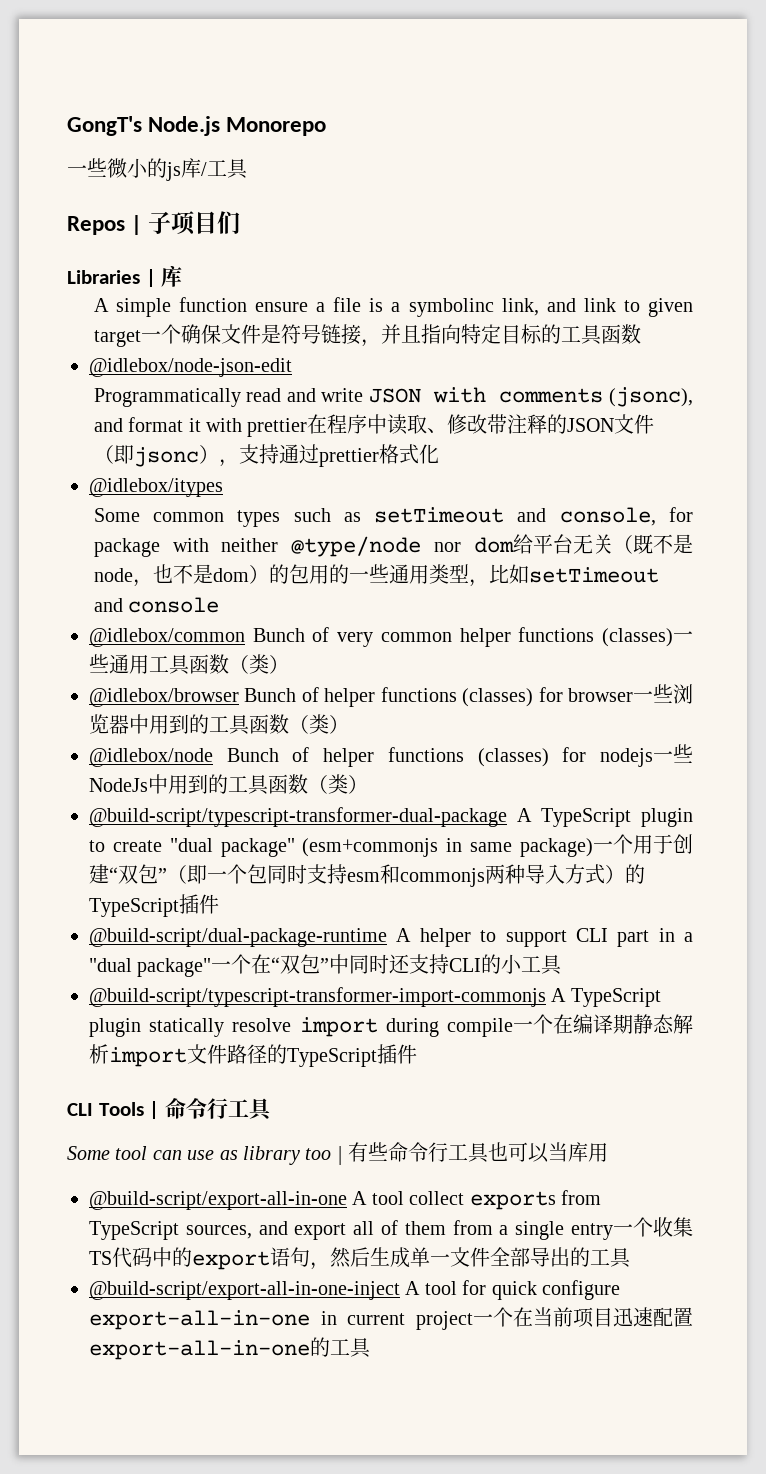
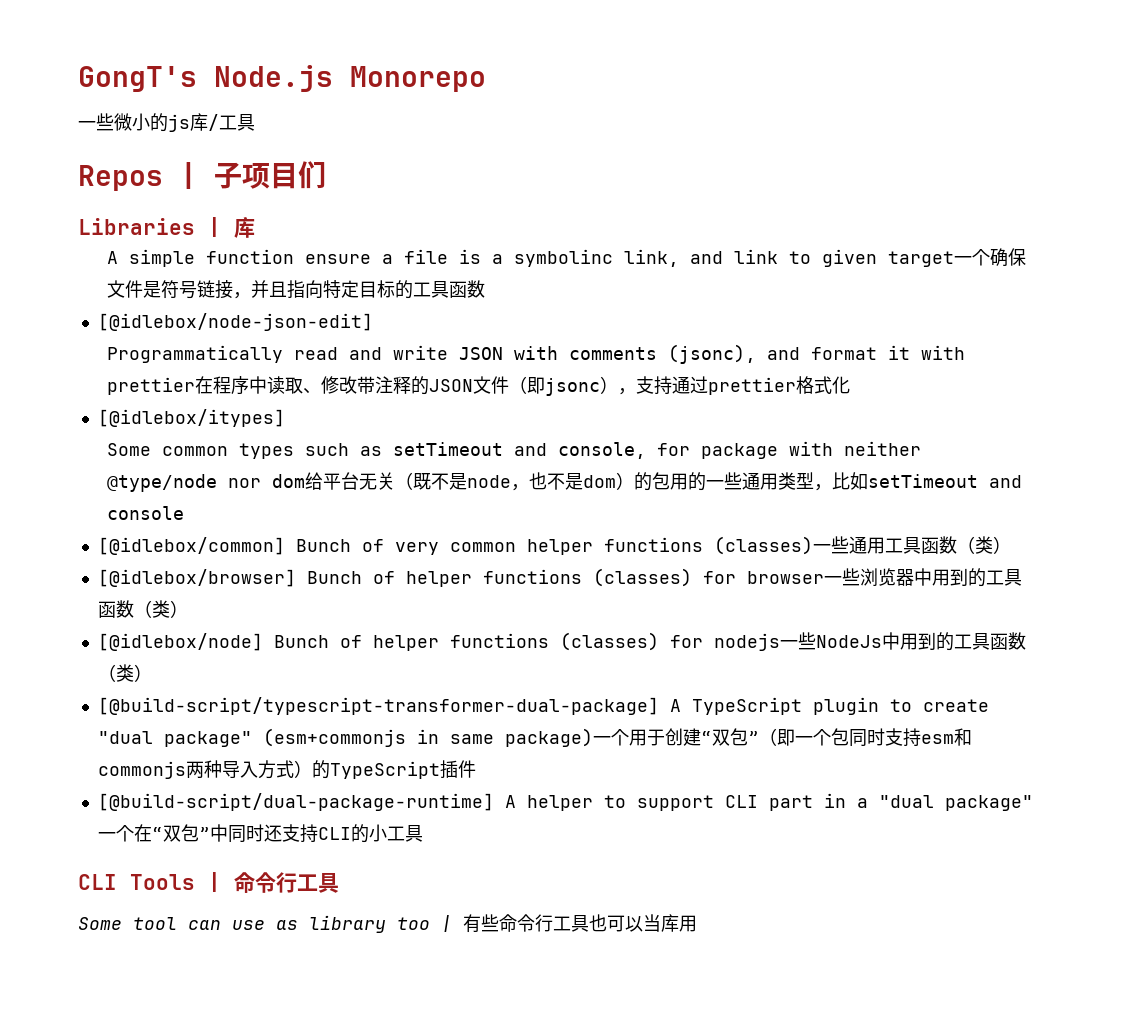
- @idlebox/node-json-edit
+ [@idlebox/node-json-edit]
- @idlebox/itypes
+ [@idlebox/itypes]
- @idlebox/common Bunch of very common helper functions (classes)一些通用工具函数（类）
+ [@idlebox/common] Bunch of very common helper functions (classes)一些通用工具函数（类）
- @idlebox/browser Bunch of helper functions (classes) for browser一些浏览器中用到的工具函数（类）
+ [@idlebox/browser] Bunch of helper functions (classes) for browser一些浏览器中用到的工具函数（类）
- @idlebox/node Bunch of helper functions (classes) for nodejs一些NodeJs中用到的工具函数（类）
+ [@idlebox/node] Bunch of helper functions (classes) for nodejs一些NodeJs中用到的工具函数（类）
- @build-script/typescript-transformer-dual-package A TypeScript plugin to create "dual package" (esm+commonjs in same package)一个用于创建“双包”（即一个包同时支持esm和commonjs两种导入方式）的TypeScript插件
+ [@build-script/typescript-transformer-dual-package] A TypeScript plugin to create "dual package" (esm+commonjs in same package)一个用于创建“双包”（即一个包同时支持esm和commonjs两种导入方式）的TypeScript插件
- @build-script/dual-package-runtime A helper to support CLI part in a "dual package"一个在“双包”中同时还支持CLI的小工具
+ [@build-script/dual-package-runtime] A helper to support CLI part in a "dual package"一个在“双包”中同时还支持CLI的小工具
- @build-script/typescript-transformer-import-commonjs A TypeScript plugin statically resolve import during compile一个在编译期静态解析import文件路径的TypeScript插件
- @build-script/export-all-in-one A tool collect exports from TypeScript sources, and export all of them from a single entry一个收集TS代码中的export语句，然后生成单一文件全部导出的工具
- @build-script/export-all-in-one-inject A tool for quick configure export-all-in-one in current project一个在当前项目迅速配置export-all-in-one的工具

